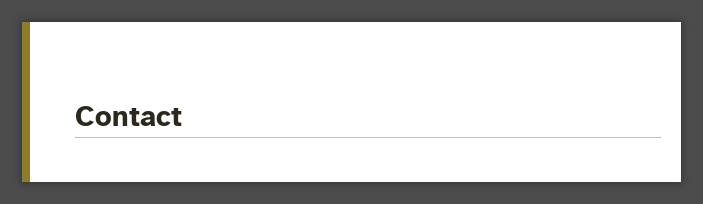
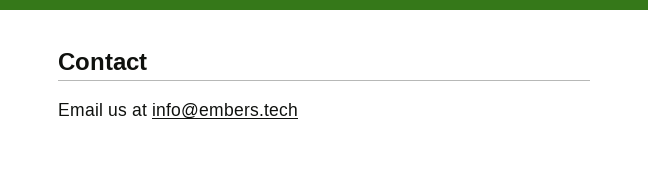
+ Email us at info@embers.tech

